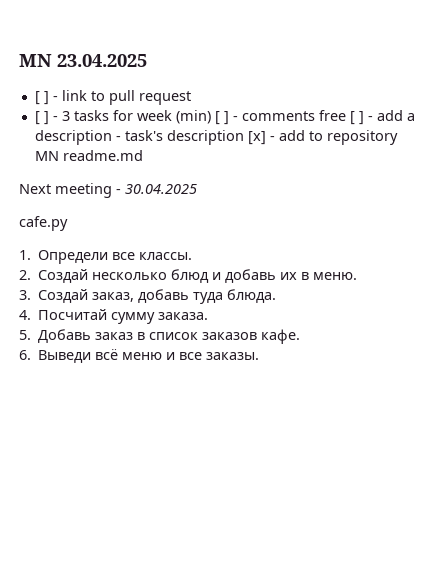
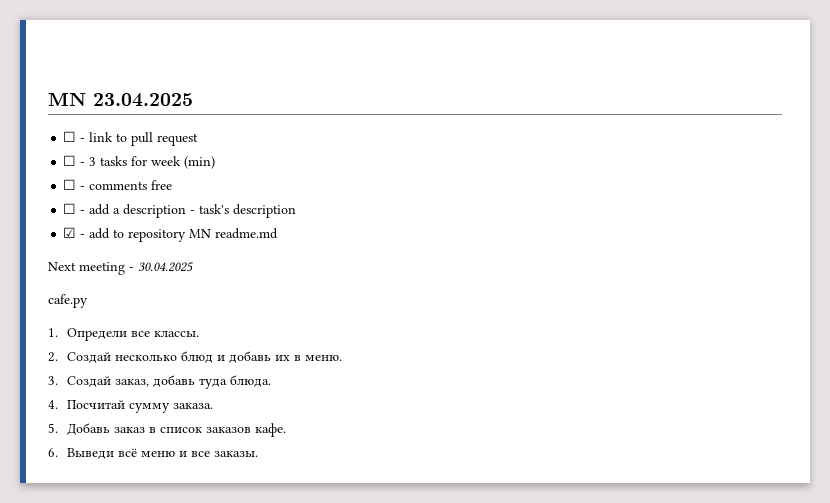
- [ ] - link to pull request
+ ☐ - link to pull request
- [ ] - 3 tasks for week (min) [ ] - comments free [ ] - add a description - task's description [x] - add to repository MN readme.md
+ ☐ - 3 tasks for week (min)
+ ☐ - comments free
+ ☐ - add a description - task's description
+ ☑ - add to repository MN readme.md

